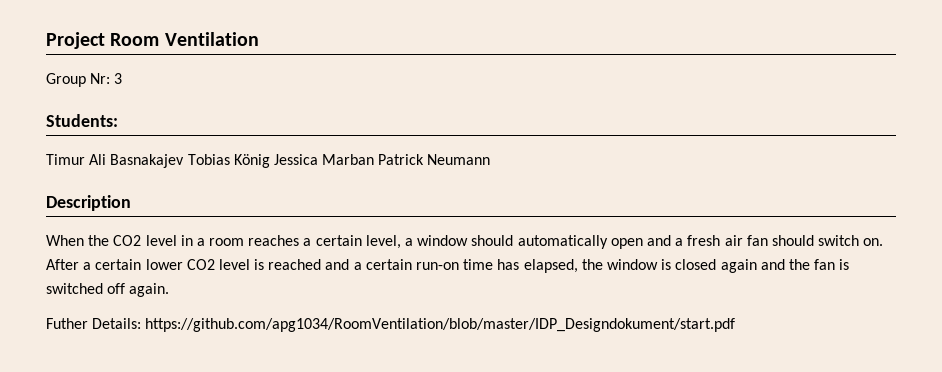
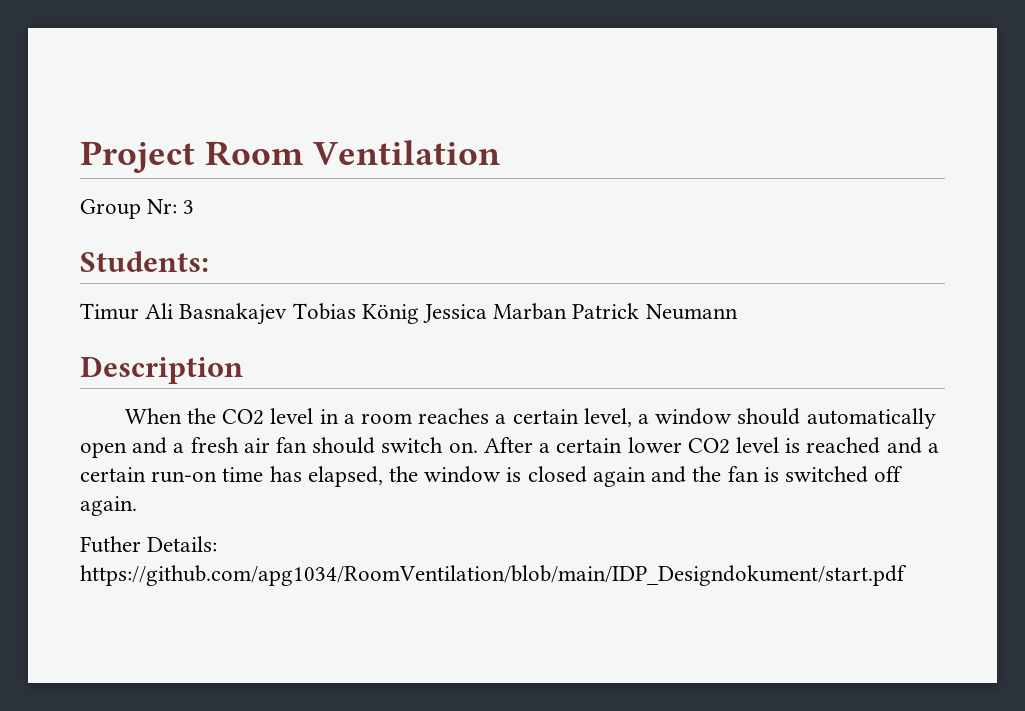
- Futher Details: https://github.com/apg1034/RoomVentilation/blob/master/IDP_Designdokument/start.pdf
+ Futher Details: https://github.com/apg1034/RoomVentilation/blob/main/IDP_Designdokument/start.pdf

